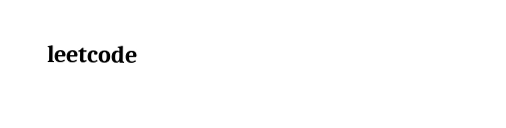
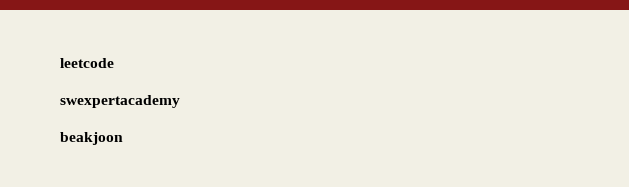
+ swexpertacademy
+ beakjoon

